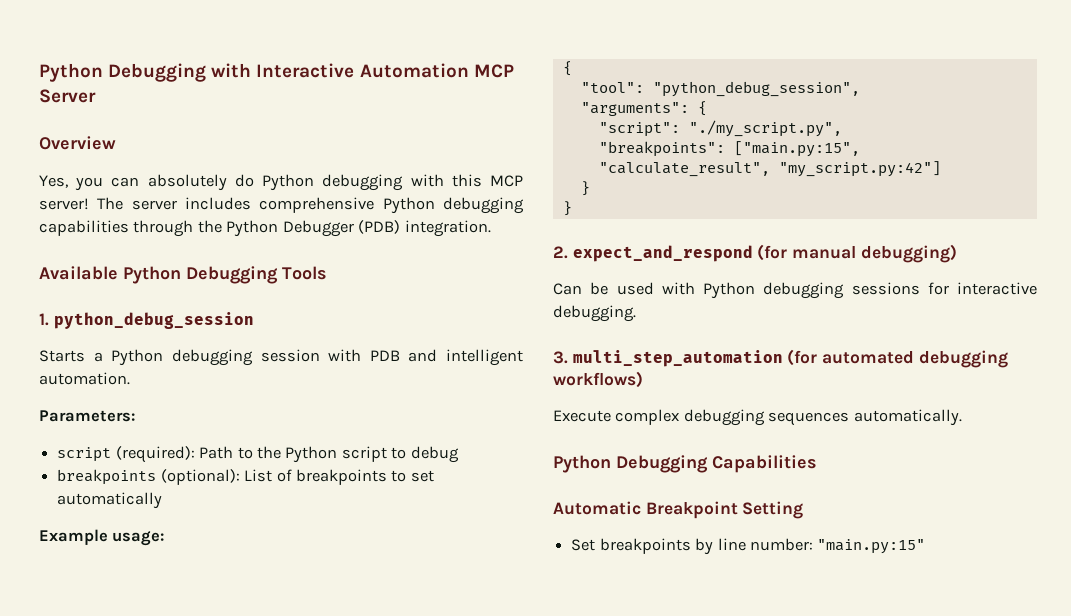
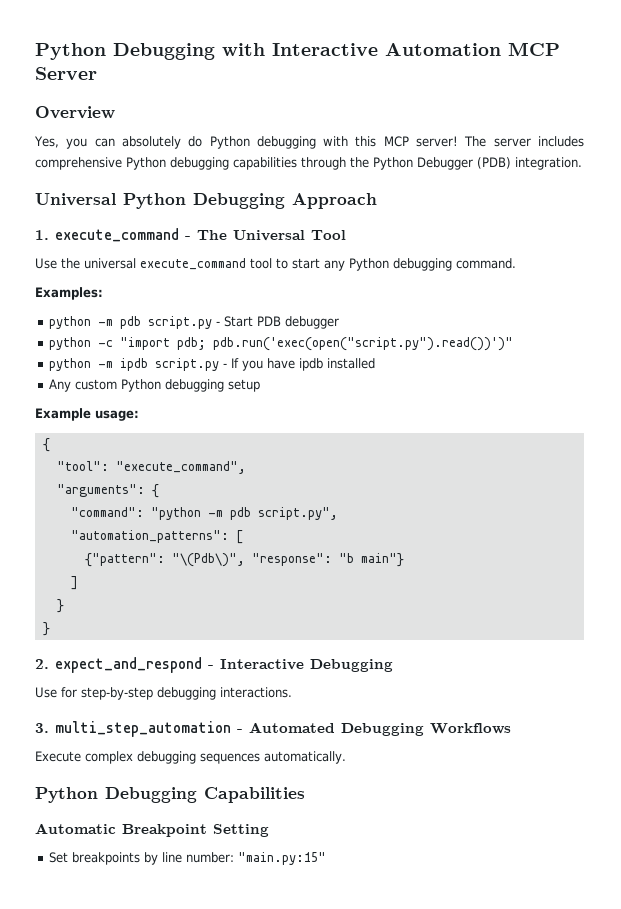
- Available Python Debugging Tools
+ Universal Python Debugging Approach
- 1. python_debug_session
- Starts a Python debugging session with PDB and intelligent automation.
- Parameters:
- script (required): Path to the Python script to debug
- breakpoints (optional): List of breakpoints to set automatically
+ 1. execute_command - The Universal Tool
+ Use the universal execute_command tool to start any Python debugging command.
+ Examples:
+ python -m pdb script.py - Start PDB debugger
+ python -c "import pdb; pdb.run('exec(open("script.py").read())')"
+ python -m ipdb script.py - If you have ipdb installed
+ Any custom Python debugging setup
- "tool": "python_debug_session",
+ "tool": "execute_command",
- "script": "./my_script.py",
- "breakpoints": ["main.py:15", "calculate_result", "my_script.py:42"]
+ "command": "python -m pdb script.py",
+ "automation_patterns": [
+ {"pattern": "\(Pdb\)", "response": "b main"}
+ ]
  }
  }
- 2. expect_and_respond (for manual debugging)
- Can be used with Python debugging sessions for interactive debugging.
- 3. multi_step_automation (for automated debugging workflows)
+ 2. expect_and_respond - Interactive Debugging
+ Use for step-by-step debugging interactions.
+ 3. multi_step_automation - Automated Debugging Workflows

